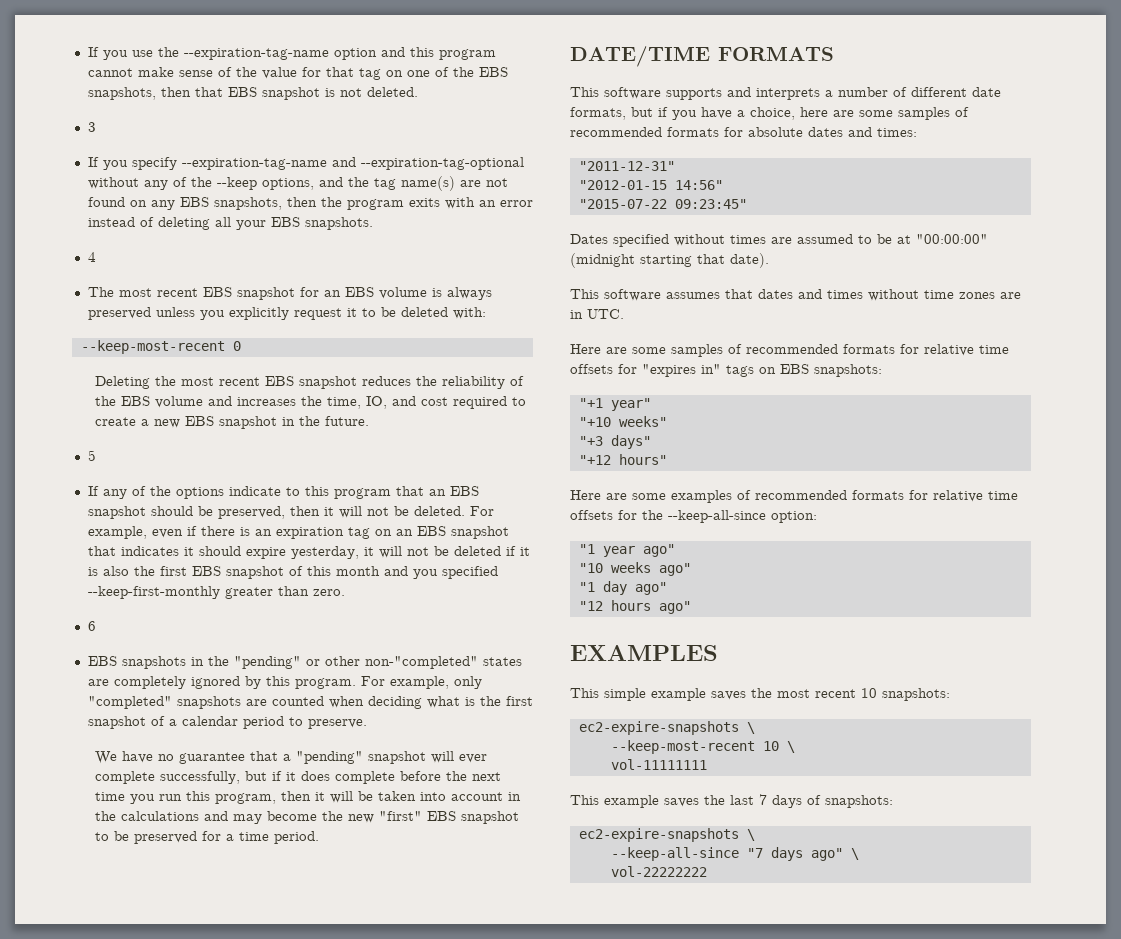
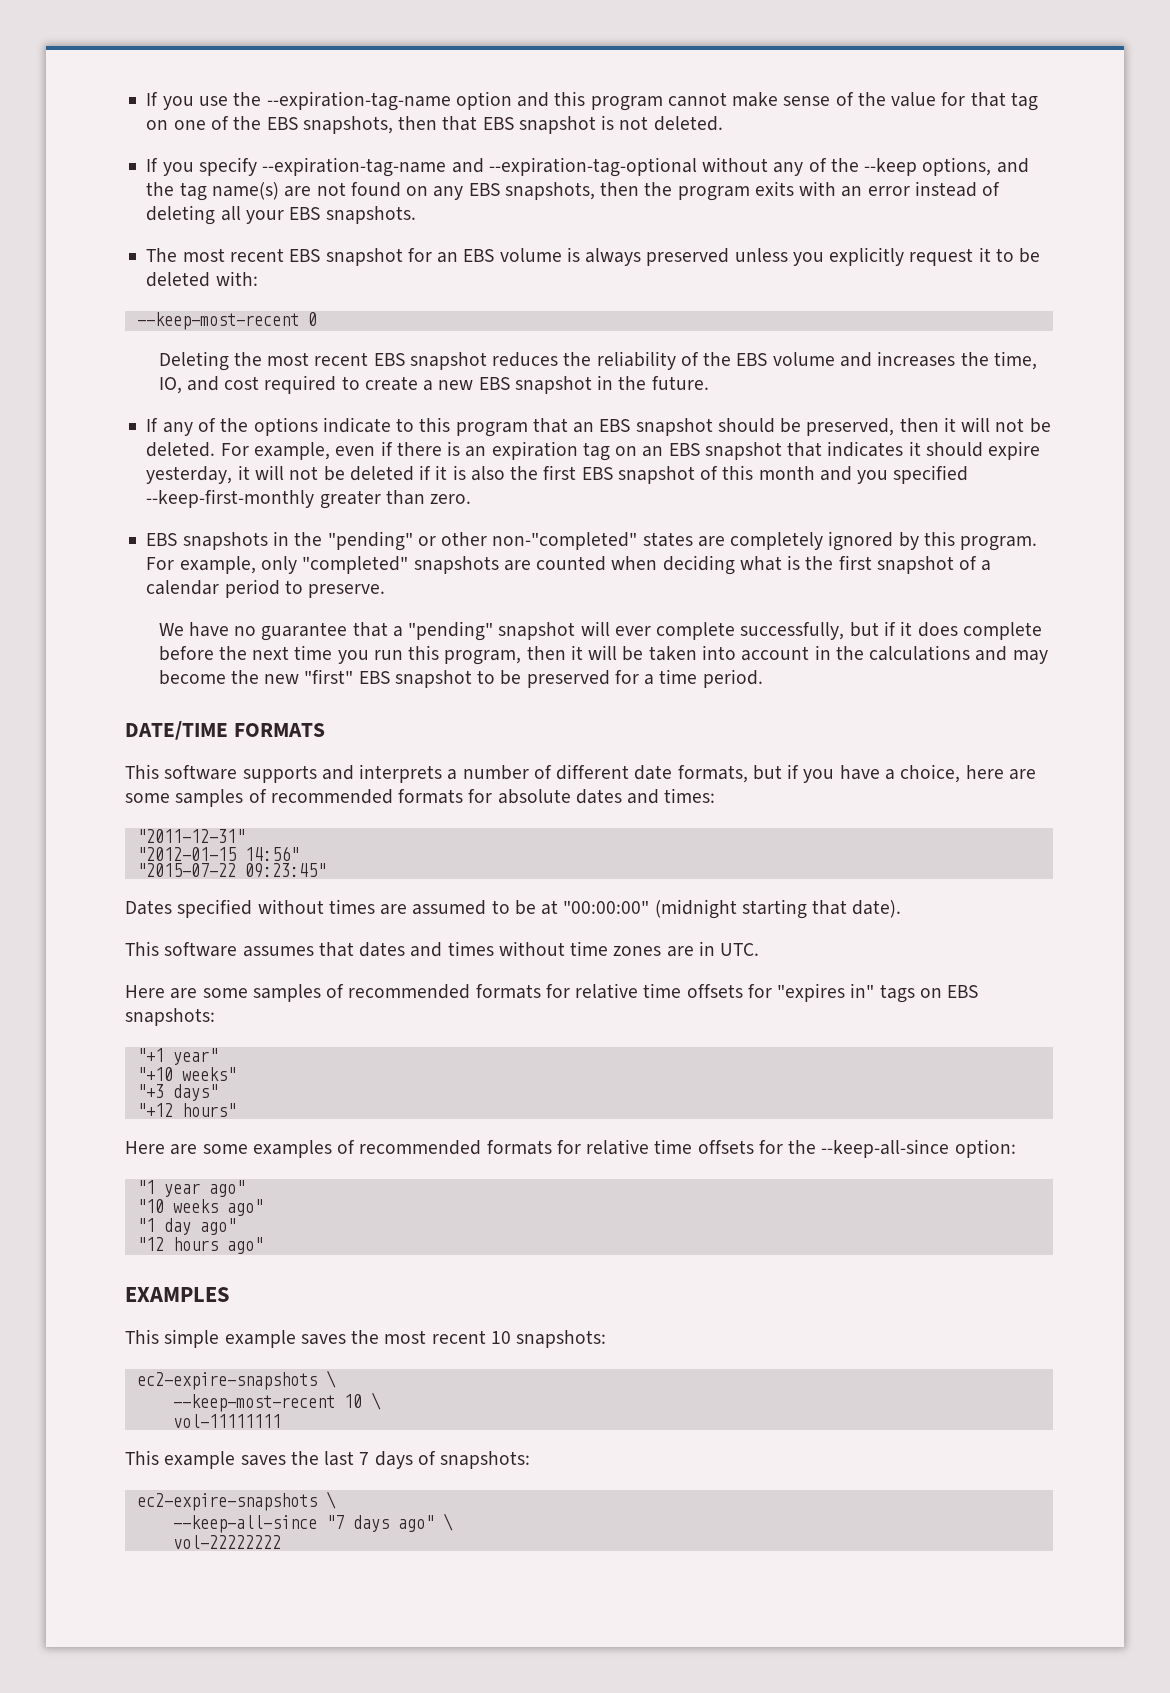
- 3
- 4
- 5
- 6

